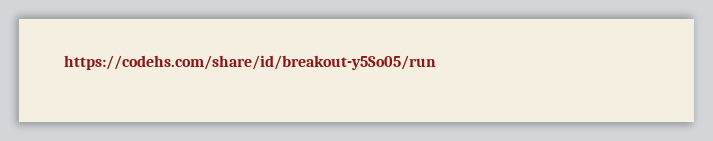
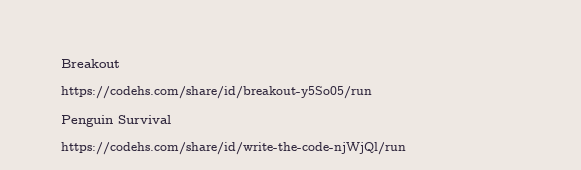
+ Breakout
+ Penguin Survival
+ https://codehs.com/share/id/write-the-code-njWjQl/run

